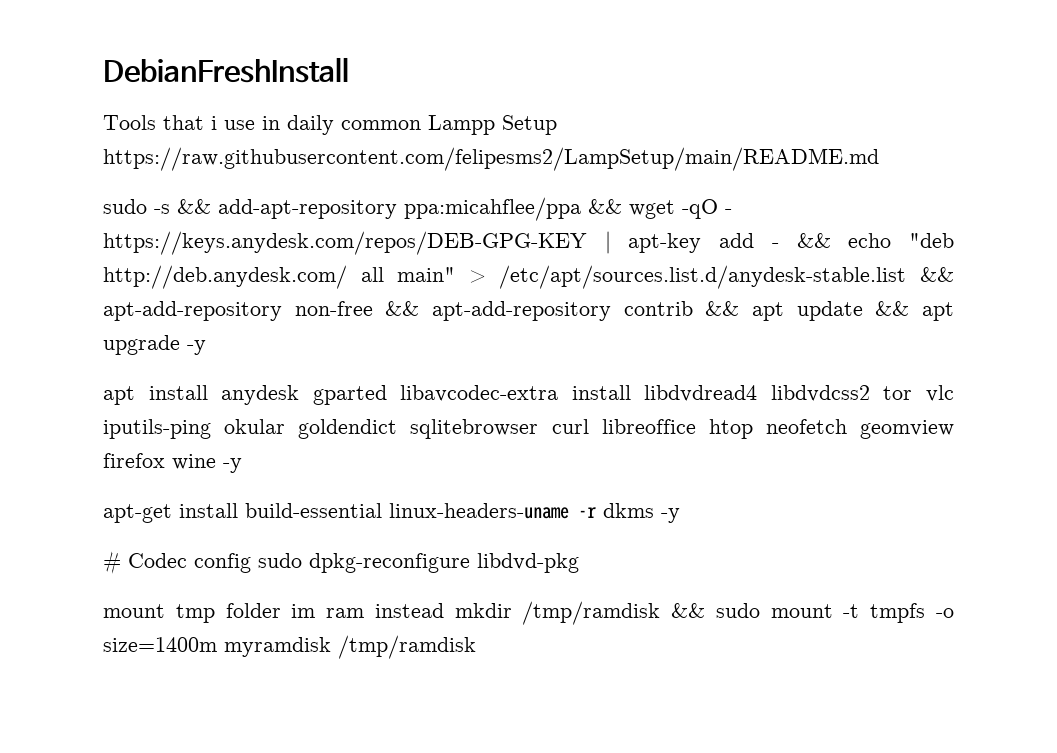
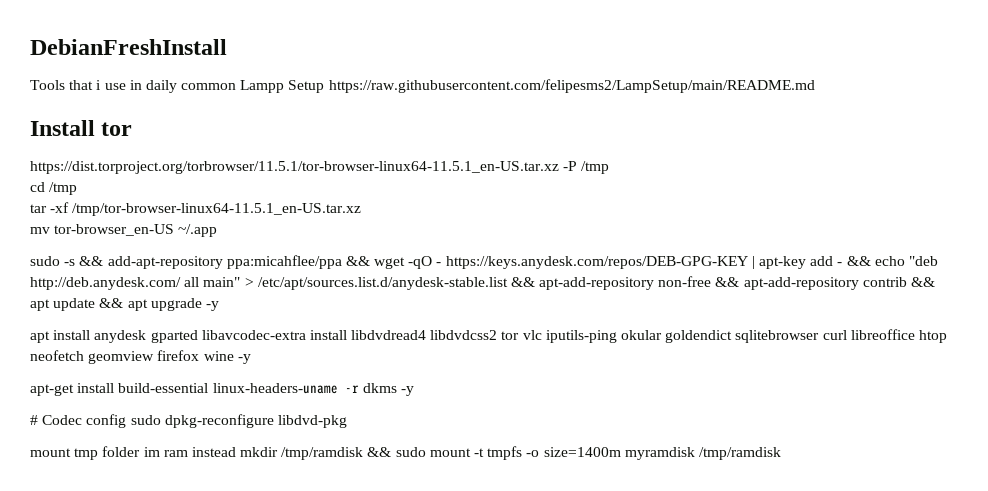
+ Install tor
+ https://dist.torproject.org/torbrowser/11.5.1/tor-browser-linux64-11.5.1_en-US.tar.xz -P /tmp
+ cd /tmp
+ tar -xf /tmp/tor-browser-linux64-11.5.1_en-US.tar.xz
+ mv tor-browser_en-US ~/.app

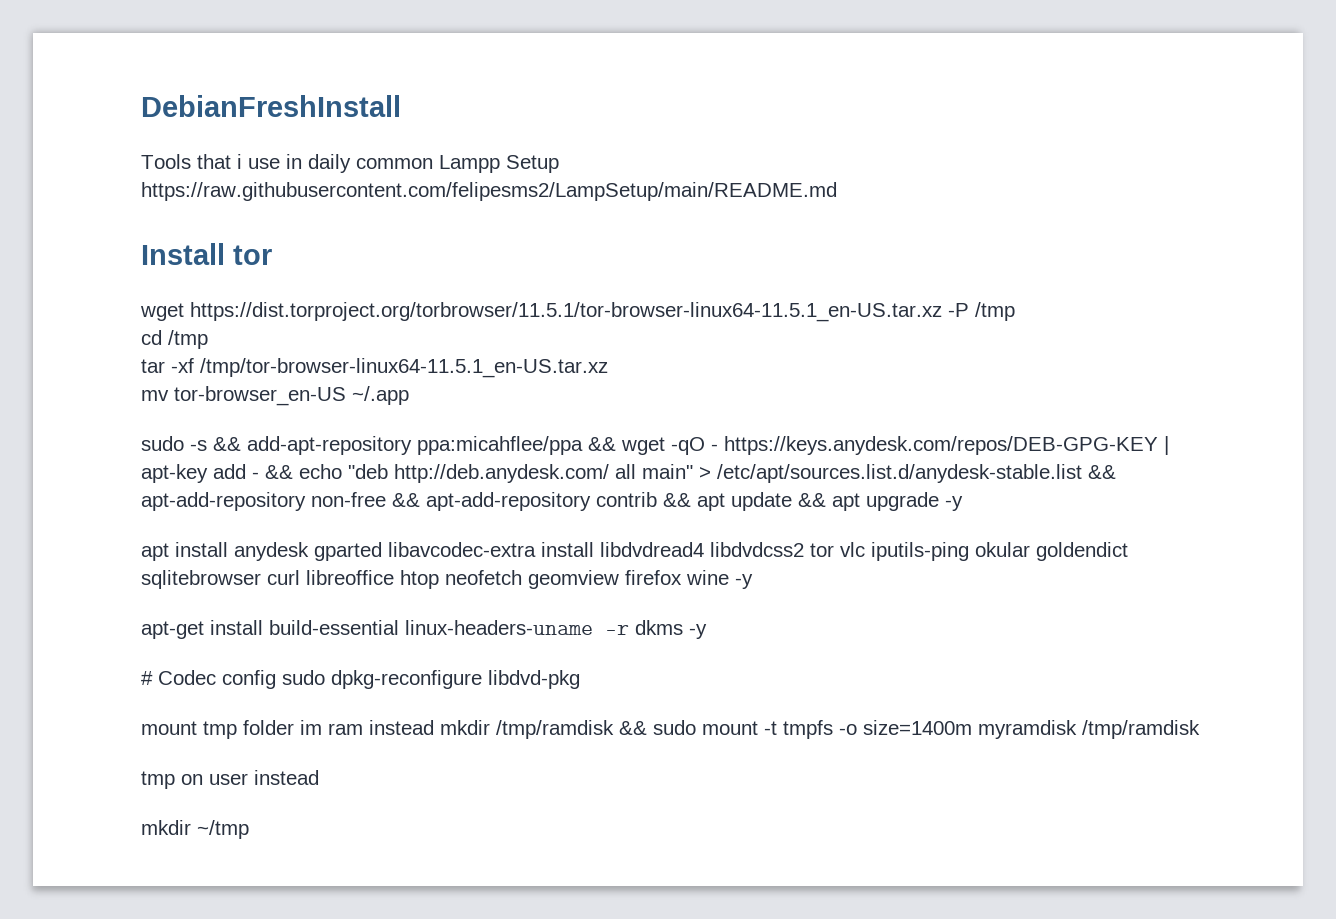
- https://dist.torproject.org/torbrowser/11.5.1/tor-browser-linux64-11.5.1_en-US.tar.xz -P /tmp
+ wget https://dist.torproject.org/torbrowser/11.5.1/tor-browser-linux64-11.5.1_en-US.tar.xz -P /tmp
+ tmp on user instead
+ mkdir ~/tmp

